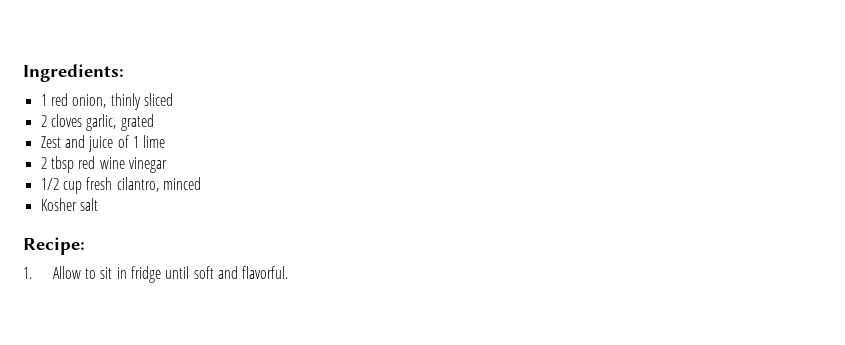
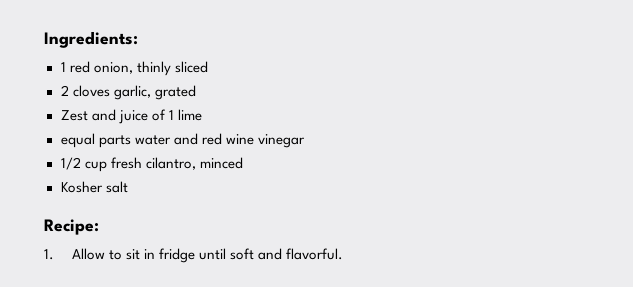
- 2 tbsp red wine vinegar
+ equal parts water and red wine vinegar

